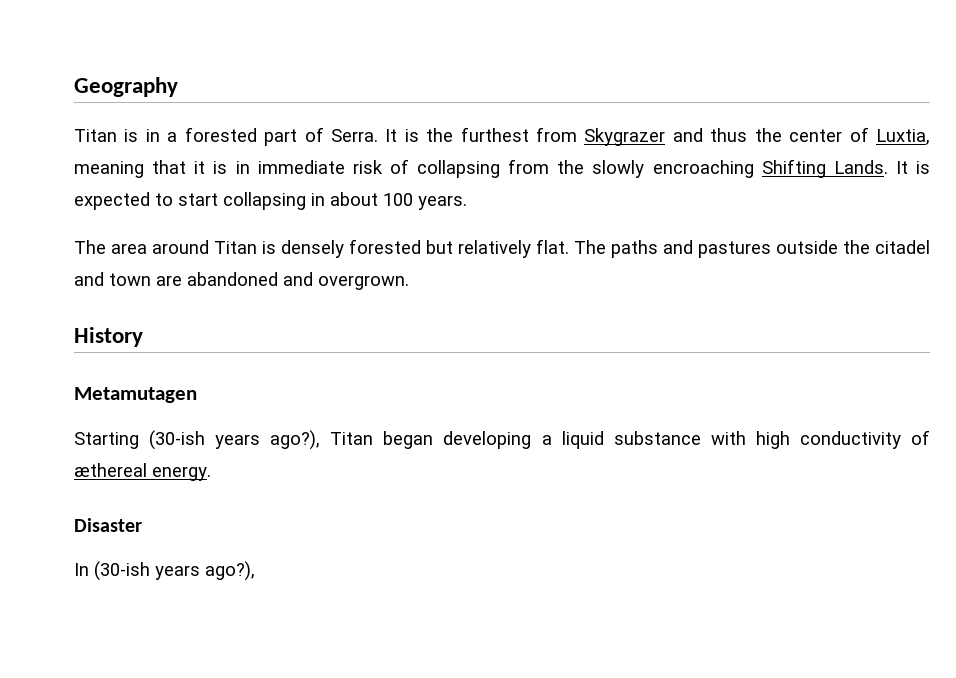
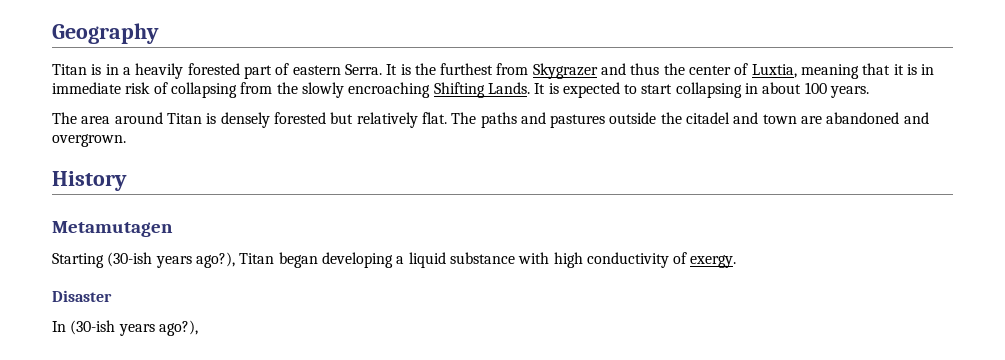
- Titan is in a forested part of Serra.
+ Titan is in a heavily forested part of eastern Serra.
- Starting (30-ish years ago?), Titan began developing a liquid substance with high conductivity of æthereal energy.
+ Starting (30-ish years ago?), Titan began developing a liquid substance with high conductivity of exergy.

